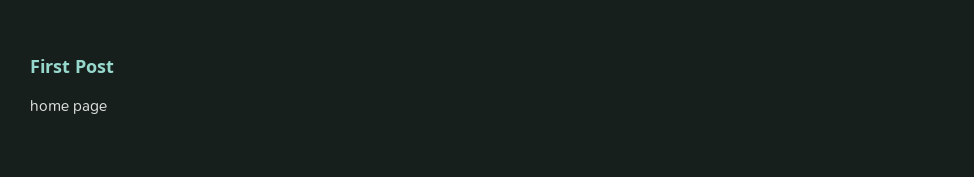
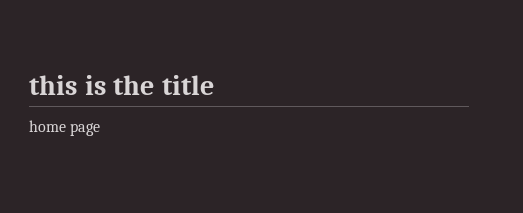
- First Post
+ this is the title

